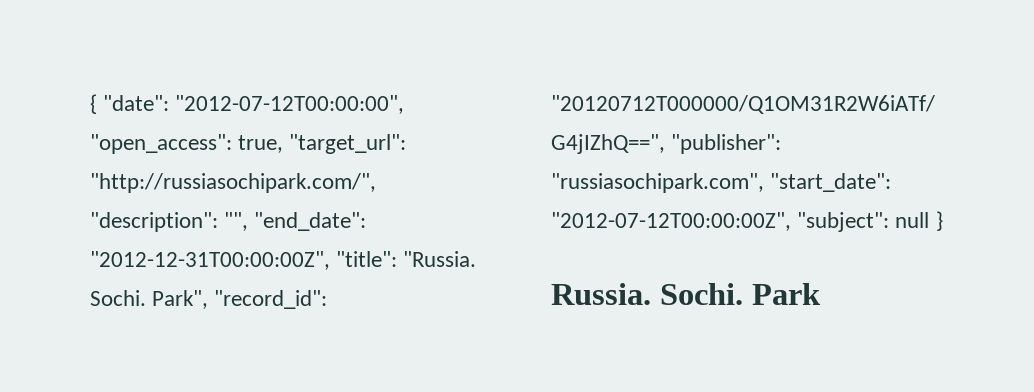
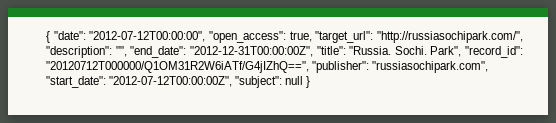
- Russia. Sochi. Park

